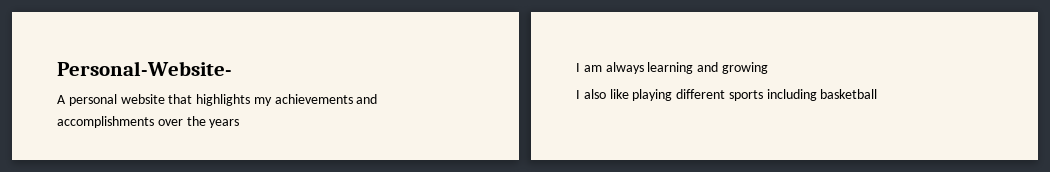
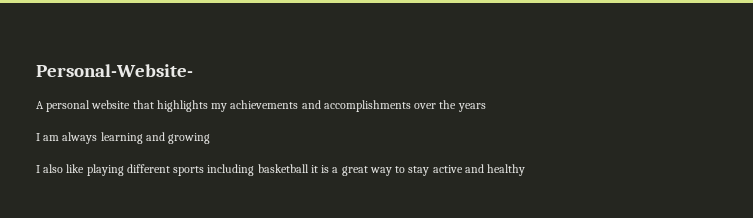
- I also like playing different sports including basketball
+ I also like playing different sports including basketball it is a great way to stay active and healthy

